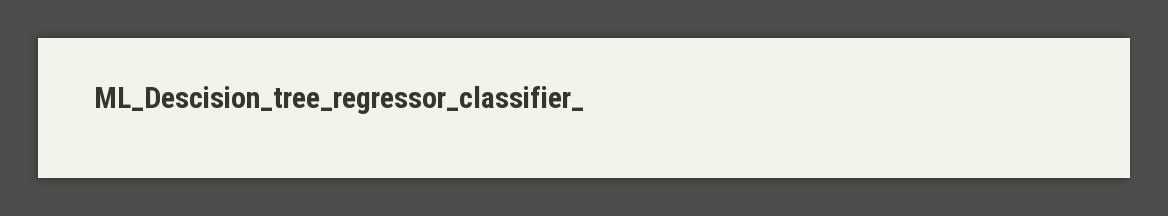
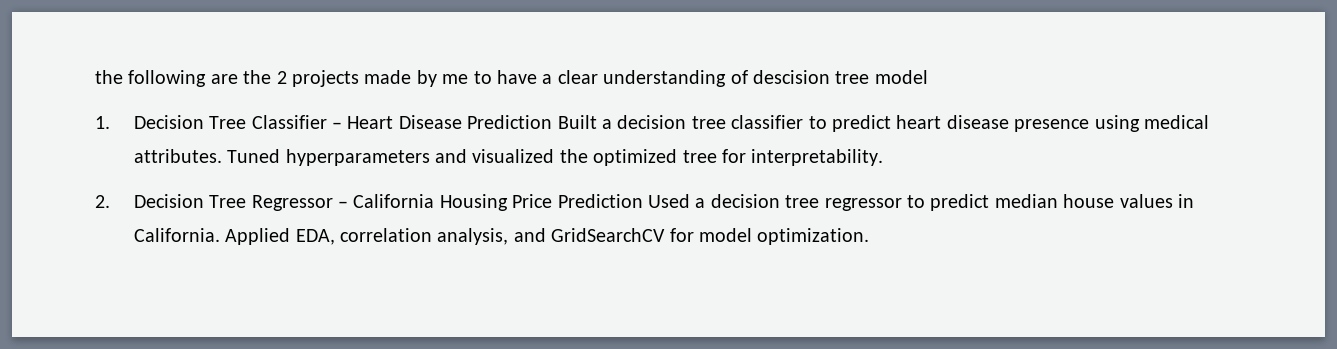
- ML_Descision_tree_regressor_classifier_
+ the following are the 2 projects made by me to have a clear understanding of descision tree model
+ 1. Decision Tree Classifier – Heart Disease Prediction Built a decision tree classifier to predict heart disease presence using medical attributes. Tuned hyperparameters and visualized the optimized tree for interpretability.
+ 2. Decision Tree Regressor – California Housing Price Prediction Used a decision tree regressor to predict median house values in California. Applied EDA, correlation analysis, and GridSearchCV for model optimization.

